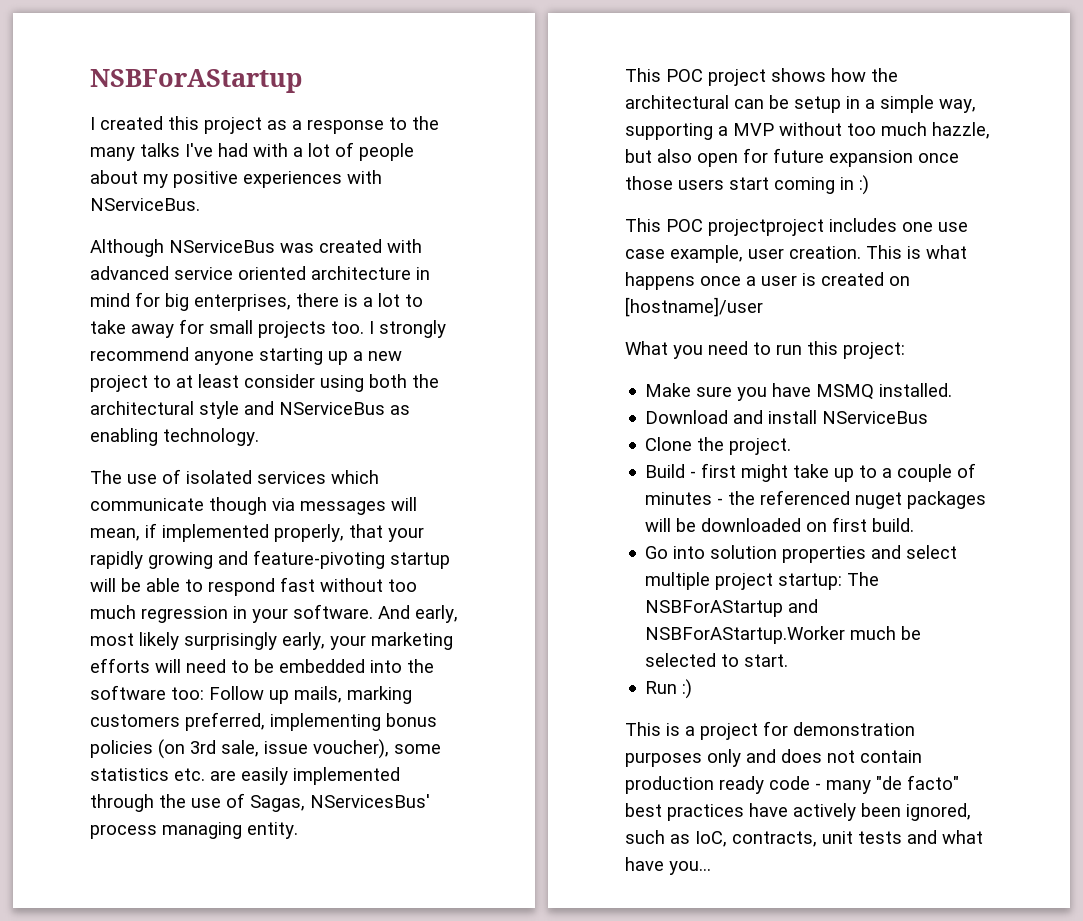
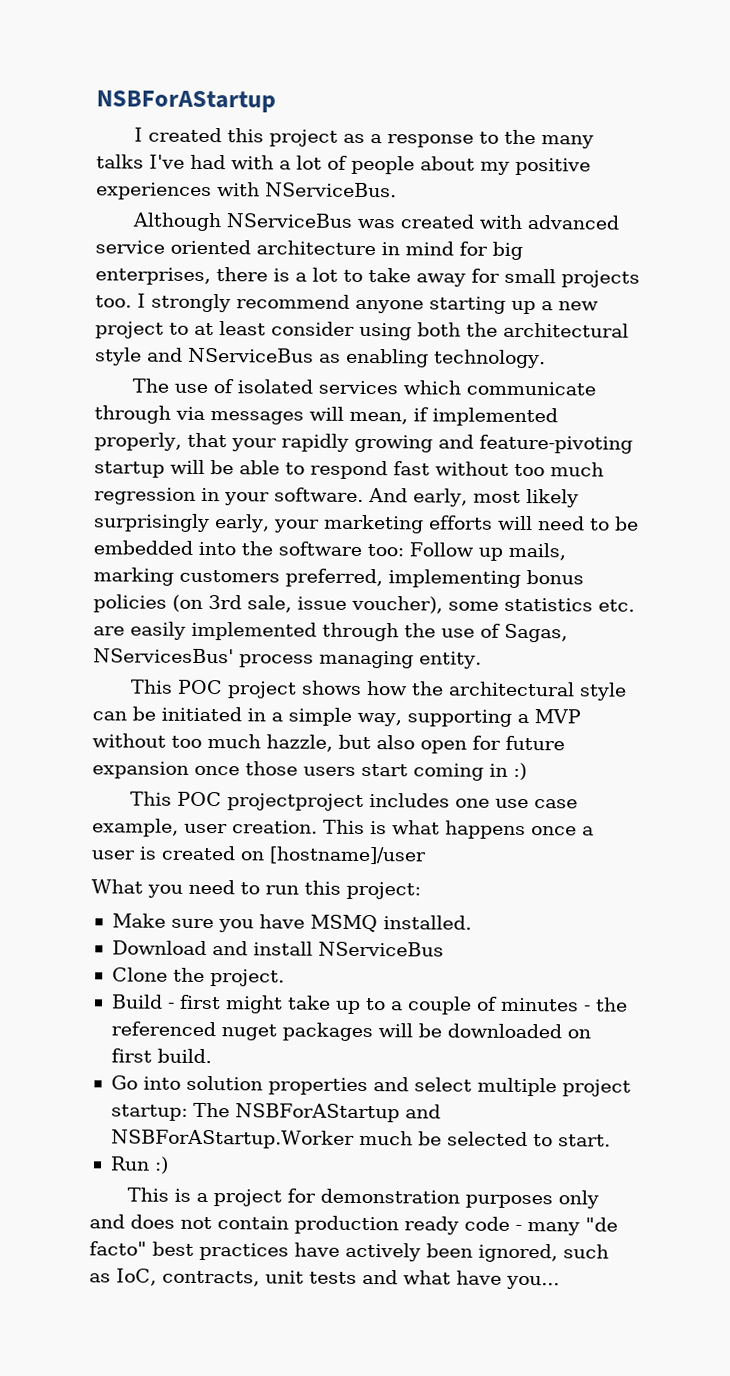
- The use of isolated services which communicate though via messages will mean, if implemented properly, that your rapidly growing and feature-pivoting startup will be able to respond fast without too much regression in your software.
+ The use of isolated services which communicate through via messages will mean, if implemented properly, that your rapidly growing and feature-pivoting startup will be able to respond fast without too much regression in your software.
- This POC project shows how the architectural can be setup in a simple way, supporting a MVP without too much hazzle, but also open for future expansion once those users start coming in :)
+ This POC project shows how the architectural style can be initiated in a simple way, supporting a MVP without too much hazzle, but also open for future expansion once those users start coming in :)

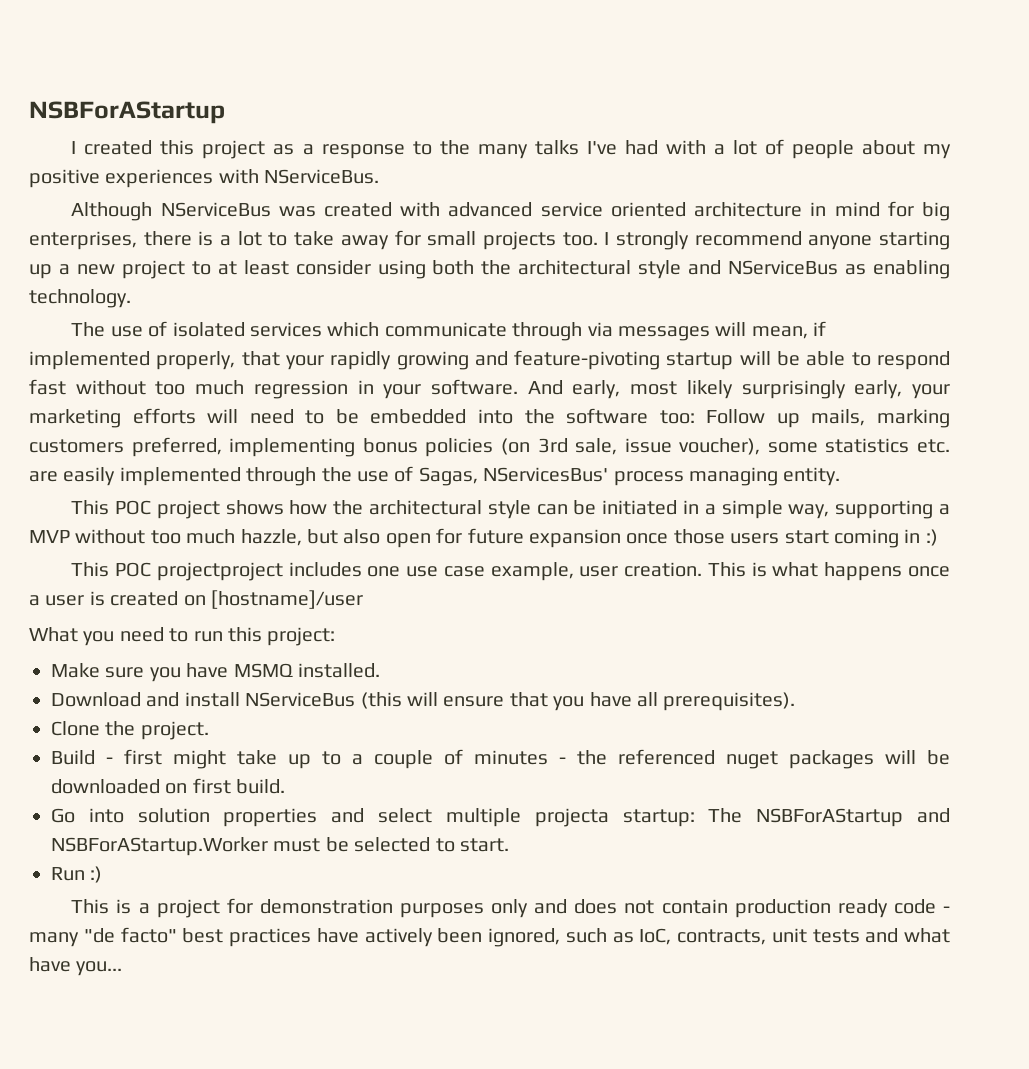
- Download and install NServiceBus
+ Download and install NServiceBus (this will ensure that you have all prerequisites).
- Go into solution properties and select multiple project startup: The NSBForAStartup and NSBForAStartup.Worker much be selected to start.
+ Go into solution properties and select multiple projecta startup: The NSBForAStartup and NSBForAStartup.Worker must be selected to start.

